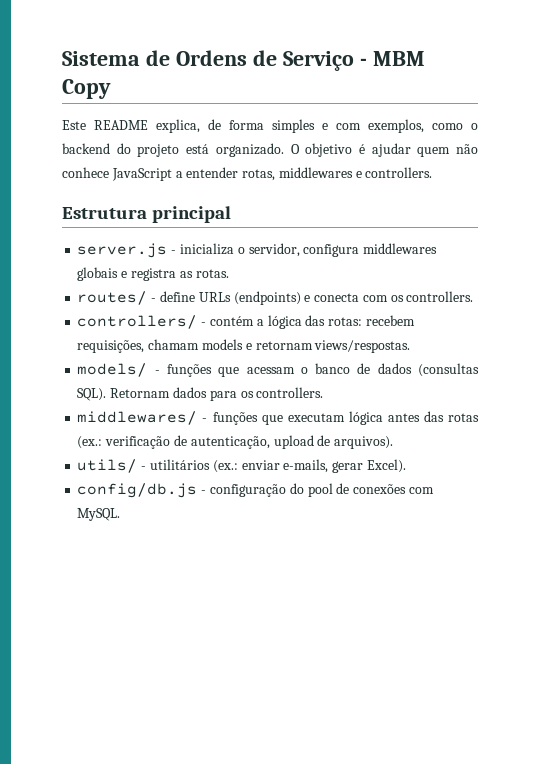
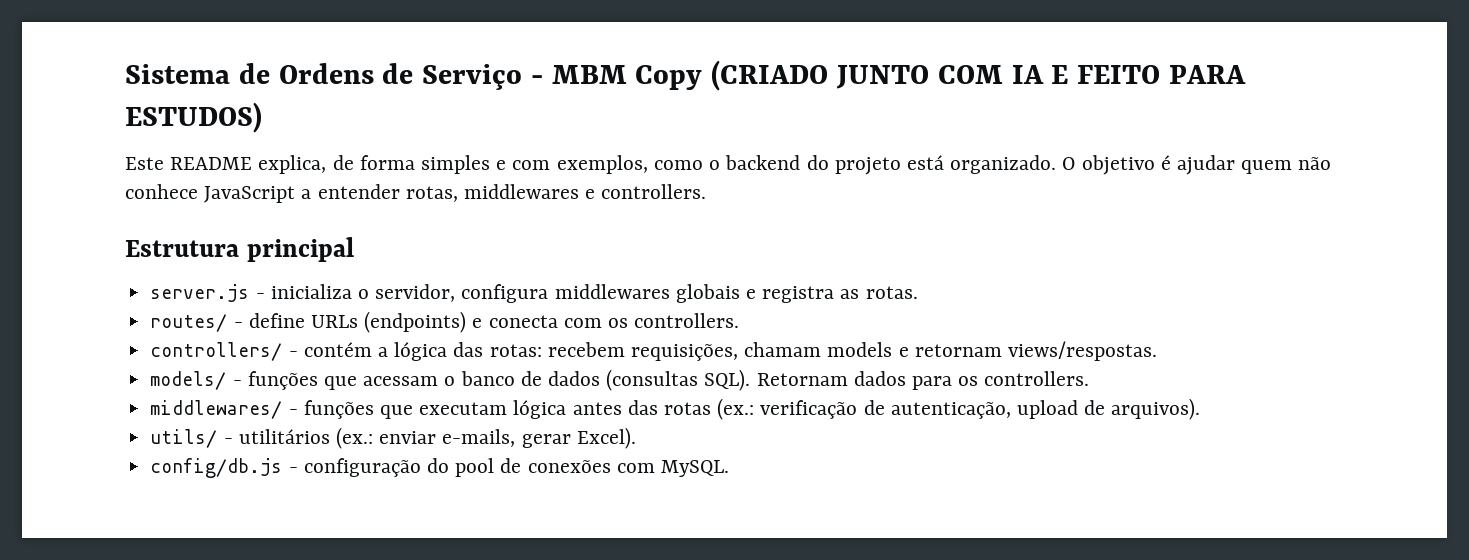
- Sistema de Ordens de Serviço - MBM Copy
+ Sistema de Ordens de Serviço - MBM Copy (CRIADO JUNTO COM IA E FEITO PARA ESTUDOS)

